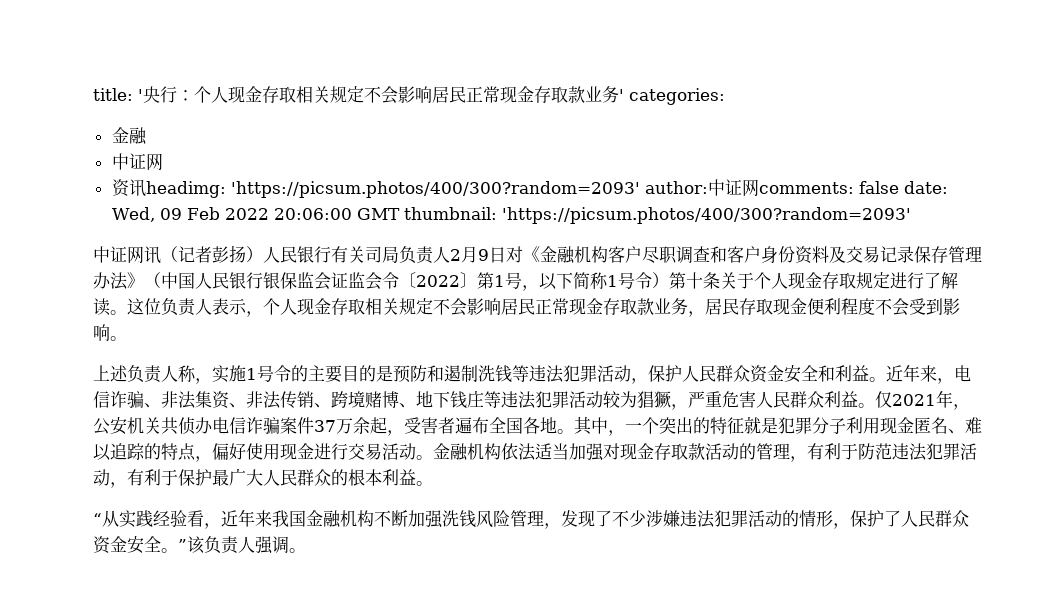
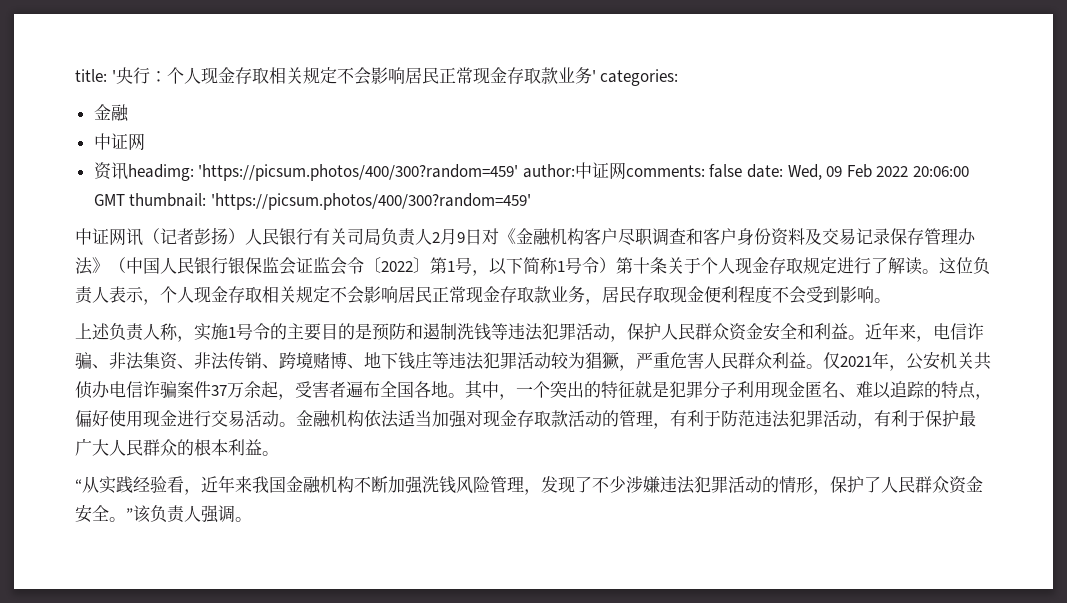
- 资讯headimg: 'https://picsum.photos/400/300?random=2093' author:中证网comments: false date: Wed, 09 Feb 2022 20:06:00 GMT thumbnail: 'https://picsum.photos/400/300?random=2093'
+ 资讯headimg: 'https://picsum.photos/400/300?random=459' author:中证网comments: false date: Wed, 09 Feb 2022 20:06:00 GMT thumbnail: 'https://picsum.photos/400/300?random=459'

